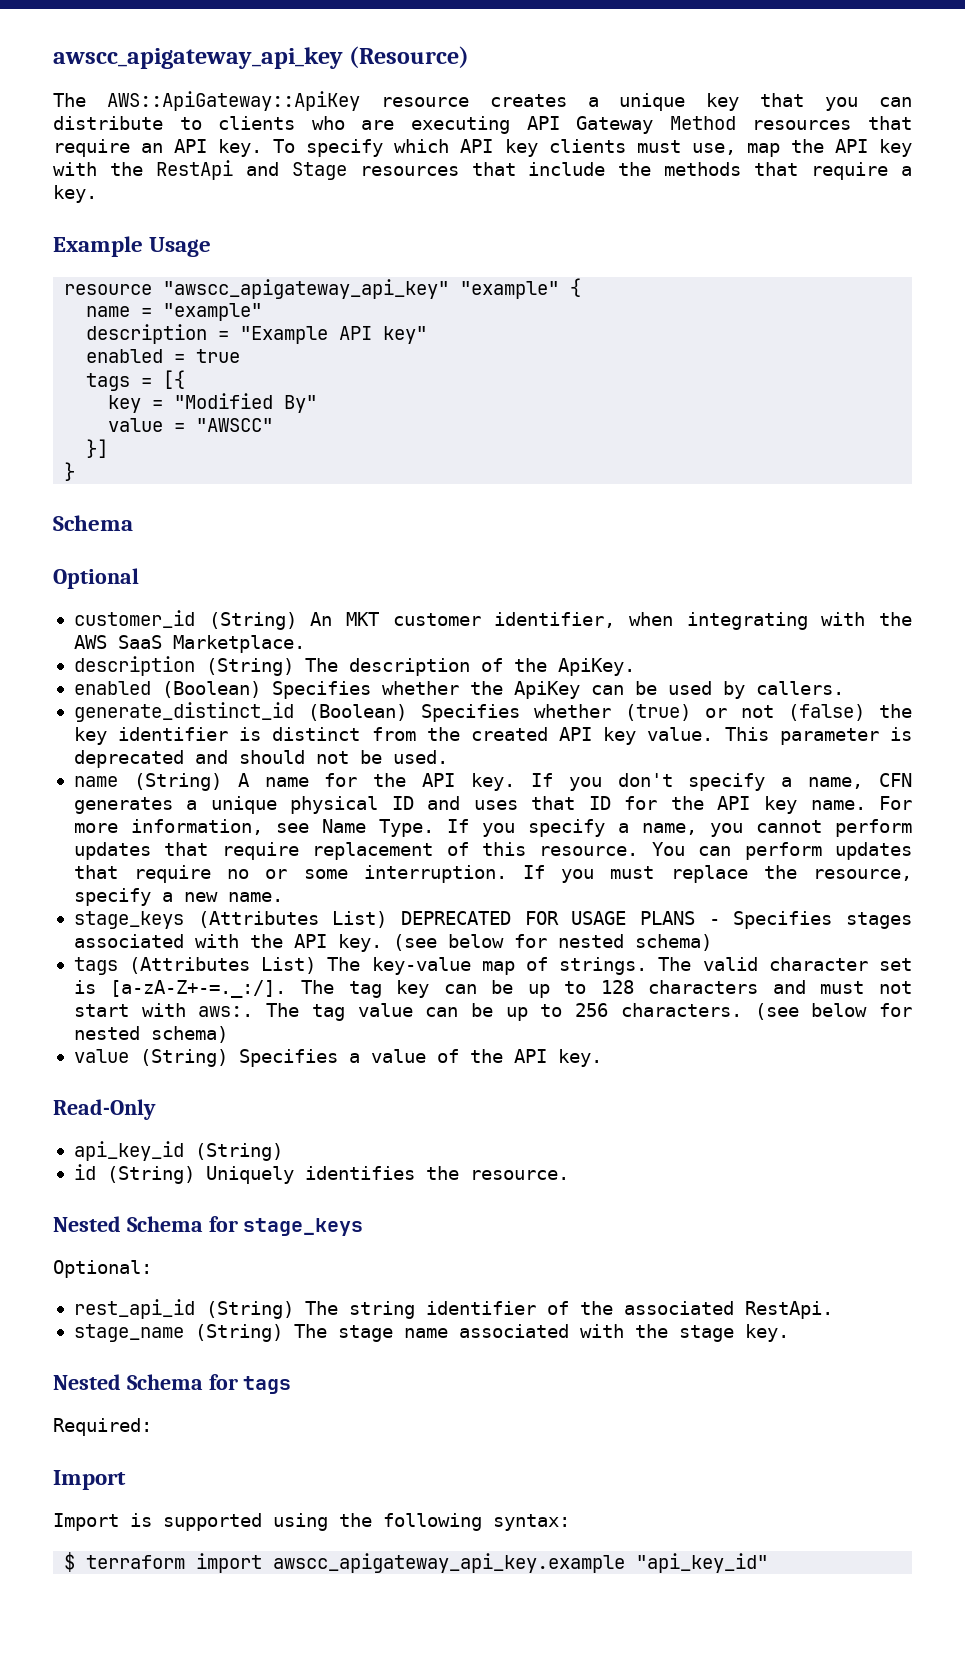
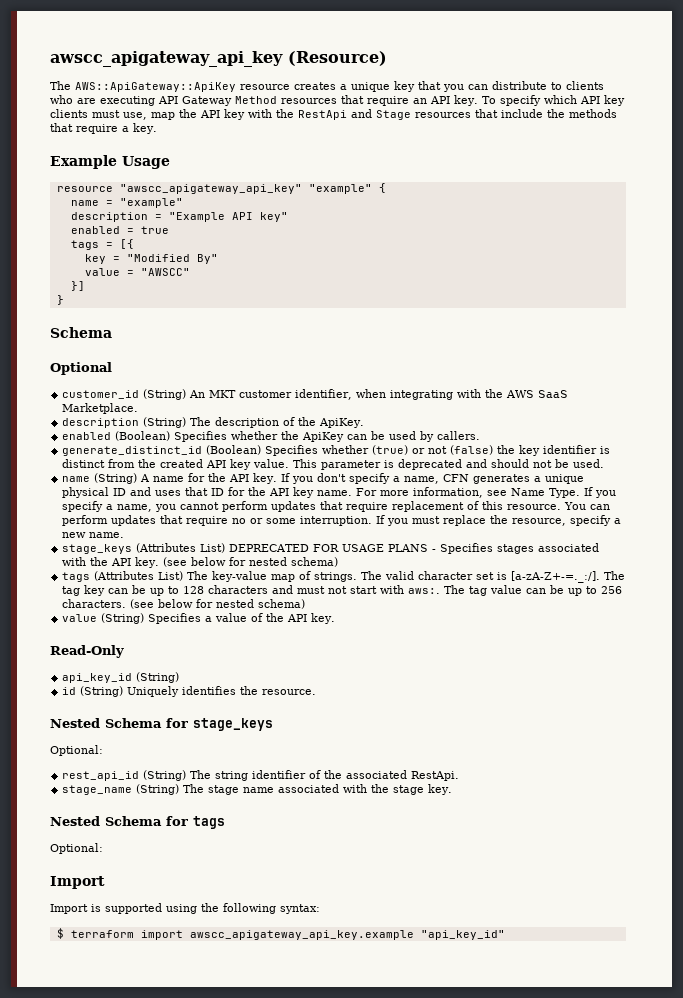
  Nested Schema for tags
- Required:
+ Optional:

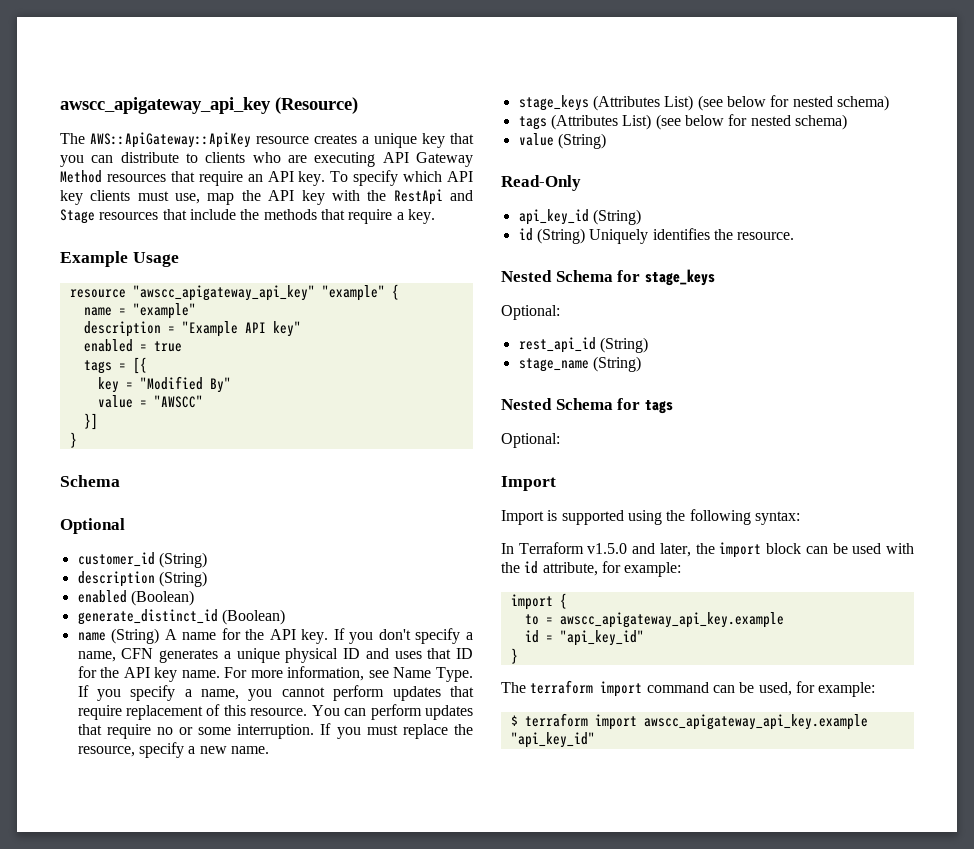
- customer_id (String) An MKT customer identifier, when integrating with the AWS SaaS Marketplace.
- description (String) The description of the ApiKey.
- enabled (Boolean) Specifies whether the ApiKey can be used by callers.
- generate_distinct_id (Boolean) Specifies whether (true) or not (false) the key identifier is distinct from the created API key value. This parameter is deprecated and should not be used.
+ customer_id (String)
+ description (String)
+ enabled (Boolean)
+ generate_distinct_id (Boolean)
- stage_keys (Attributes List) DEPRECATED FOR USAGE PLANS - Specifies stages associated with the API key. (see below for nested schema)
+ stage_keys (Attributes List) (see below for nested schema)
- tags (Attributes List) The key-value map of strings. The valid character set is [a-zA-Z+-=._:/]. The tag key can be up to 128 characters and must not start with aws:. The tag value can be up to 256 characters. (see below for nested schema)
+ tags (Attributes List) (see below for nested schema)
- value (String) Specifies a value of the API key.
+ value (String)
- rest_api_id (String) The string identifier of the associated RestApi.
- stage_name (String) The stage name associated with the stage key.
+ rest_api_id (String)
+ stage_name (String)
+ In Terraform v1.5.0 and later, the import block can be used with the id attribute, for example:
+ import {
+ to = awscc_apigateway_api_key.example
+ id = "api_key_id"
+ }
+ The terraform import command can be used, for example:

